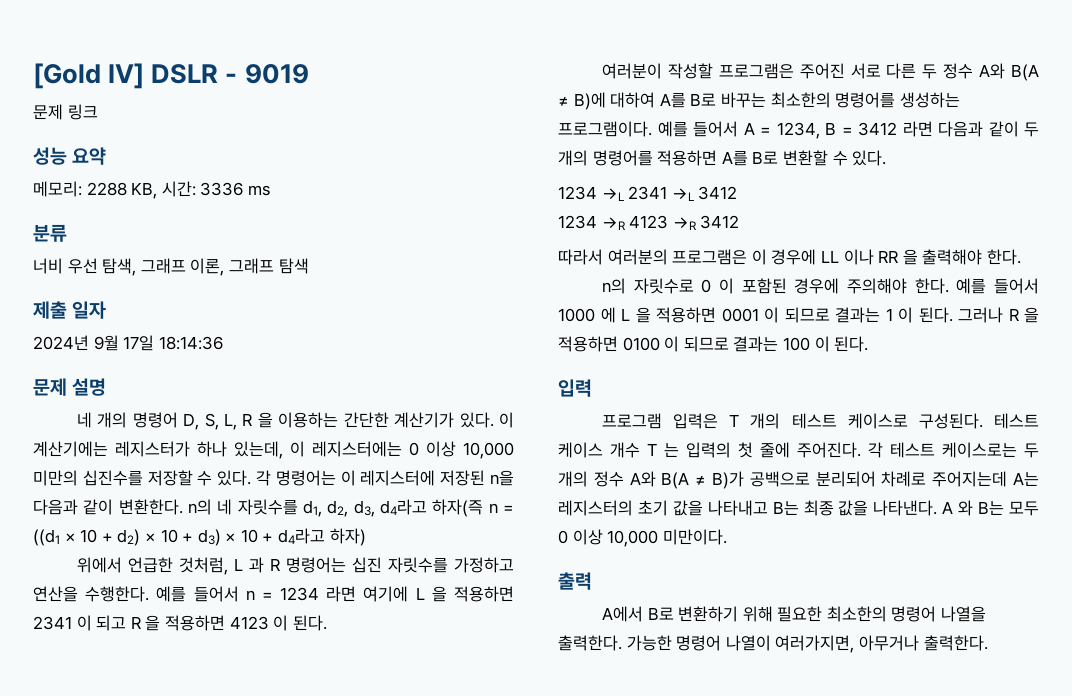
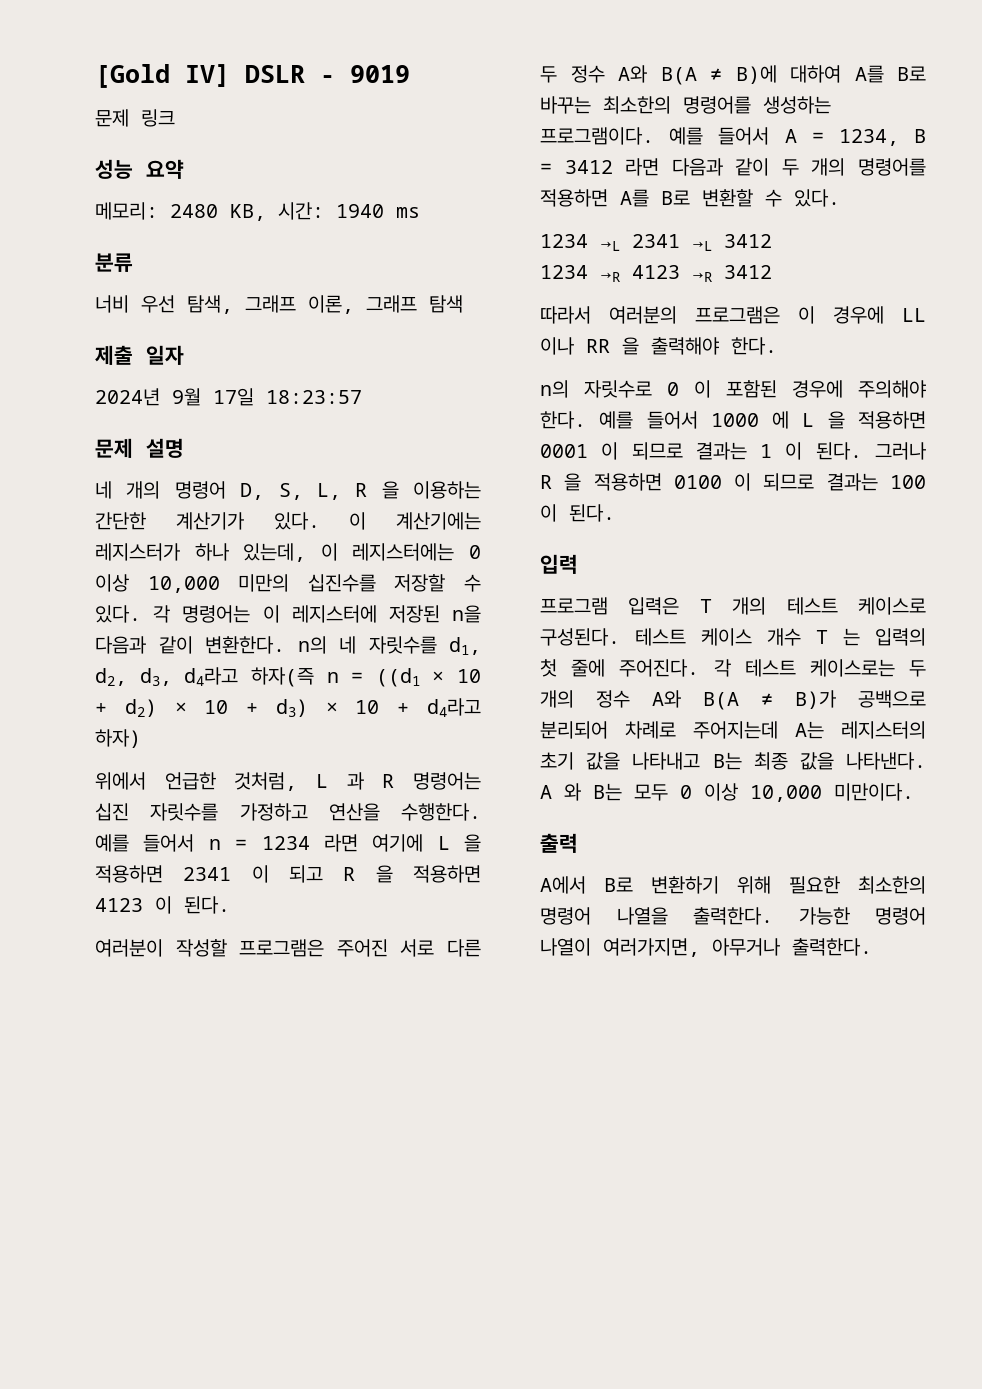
- 메모리: 2288 KB, 시간: 3336 ms
+ 메모리: 2480 KB, 시간: 1940 ms
- 2024년 9월 17일 18:14:36
+ 2024년 9월 17일 18:23:57

